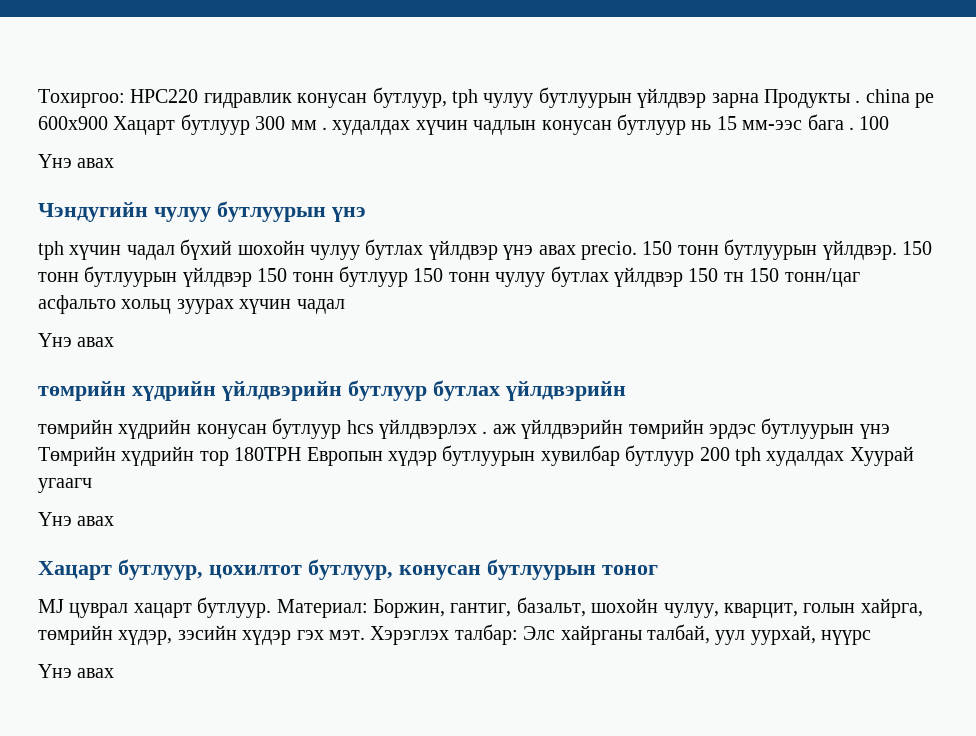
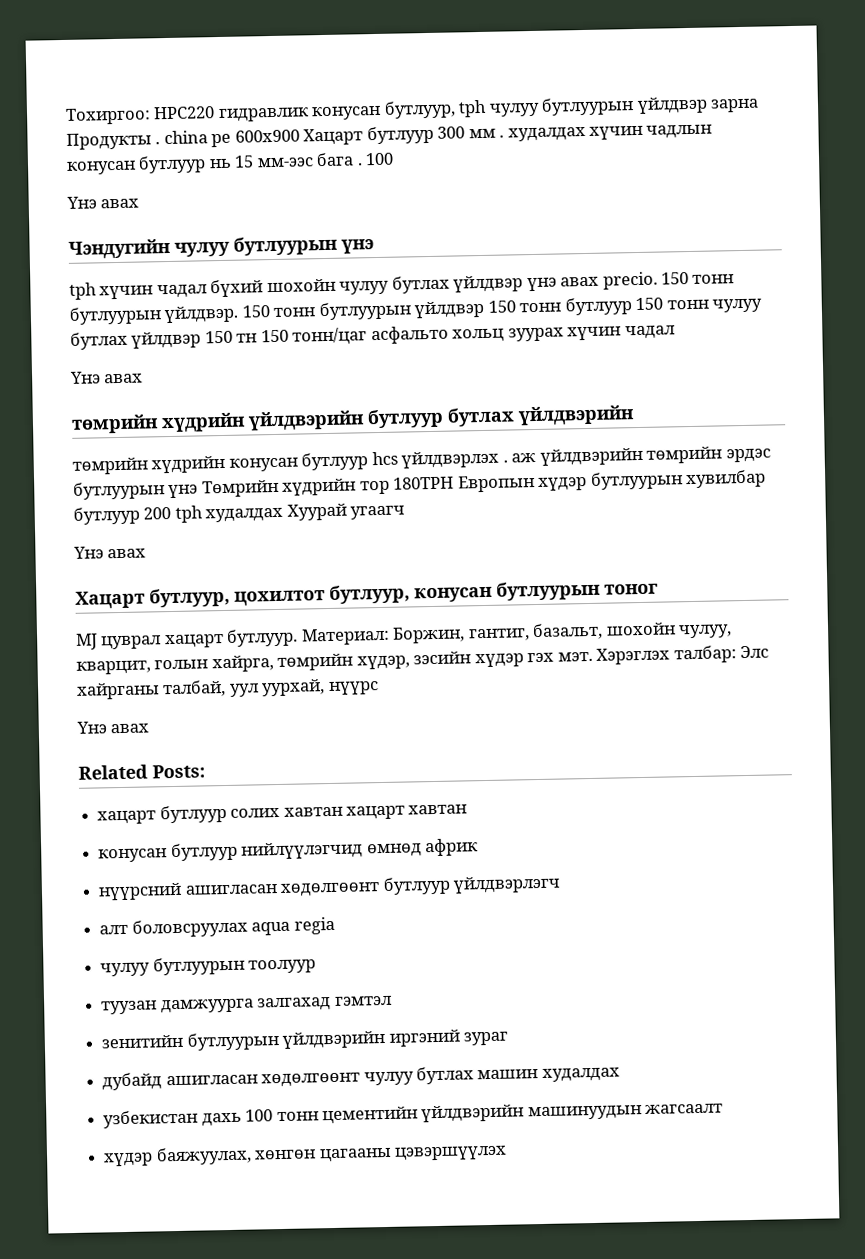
+ Related Posts:
+ хацарт бутлуур солих хавтан хацарт хавтан
+ конусан бутлуур нийлүүлэгчид өмнөд африк
+ нүүрсний ашигласан хөдөлгөөнт бутлуур үйлдвэрлэгч
+ алт боловсруулах aqua regia
+ чулуу бутлуурын тоолуур
+ туузан дамжуурга залгахад гэмтэл
+ зенитийн бутлуурын үйлдвэрийн иргэний зураг
+ дубайд ашигласан хөдөлгөөнт чулуу бутлах машин худалдах
+ узбекистан дахь 100 тонн цементийн үйлдвэрийн машинуудын жагсаалт
+ хүдэр баяжуулах, хөнгөн цагааны цэвэршүүлэх

